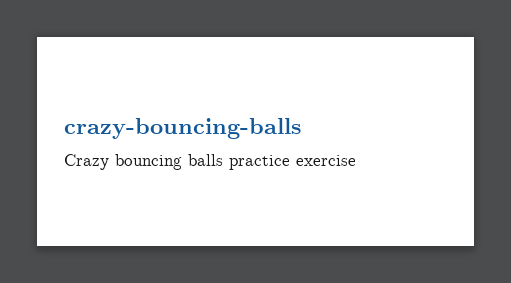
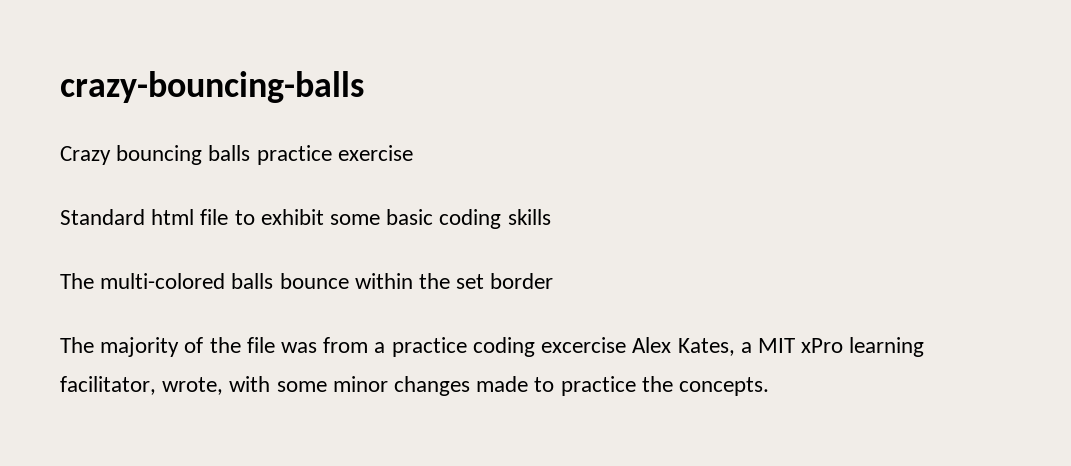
+ Standard html file to exhibit some basic coding skills
+ The multi-colored balls bounce within the set border
+ The majority of the file was from a practice coding excercise Alex Kates, a MIT xPro learning facilitator, wrote, with some minor changes made to practice the concepts.

